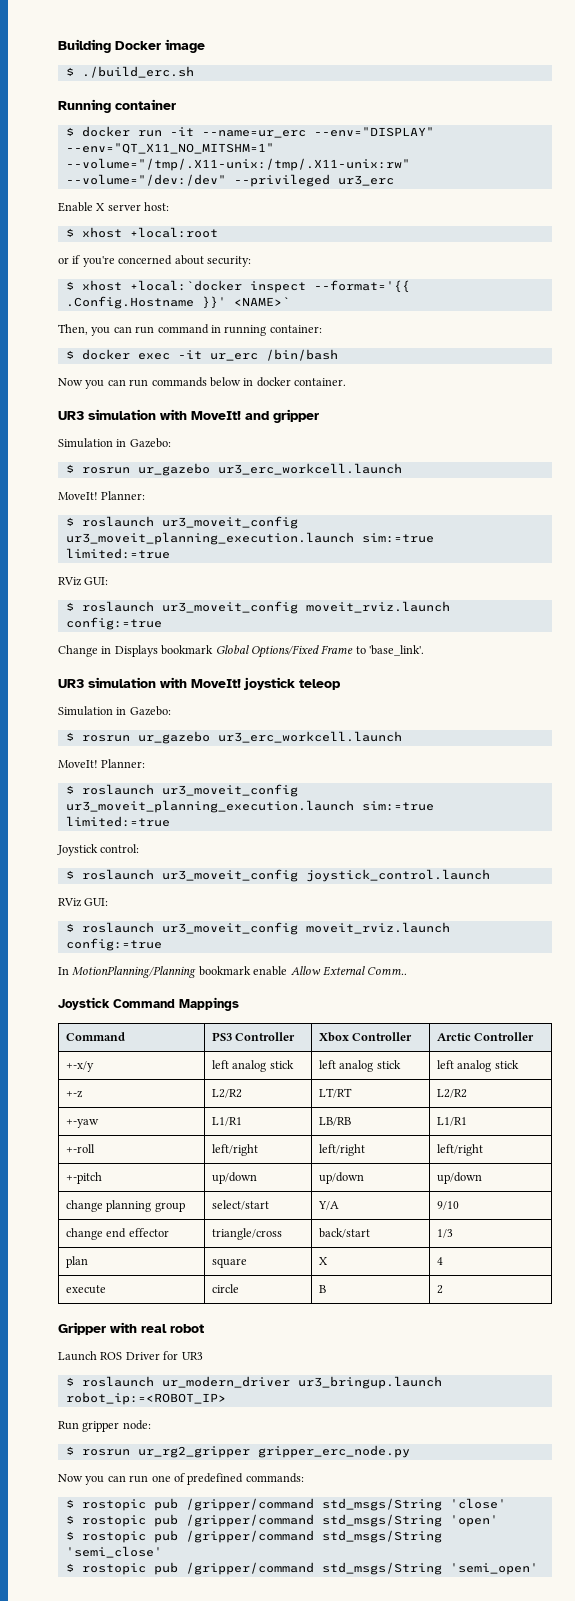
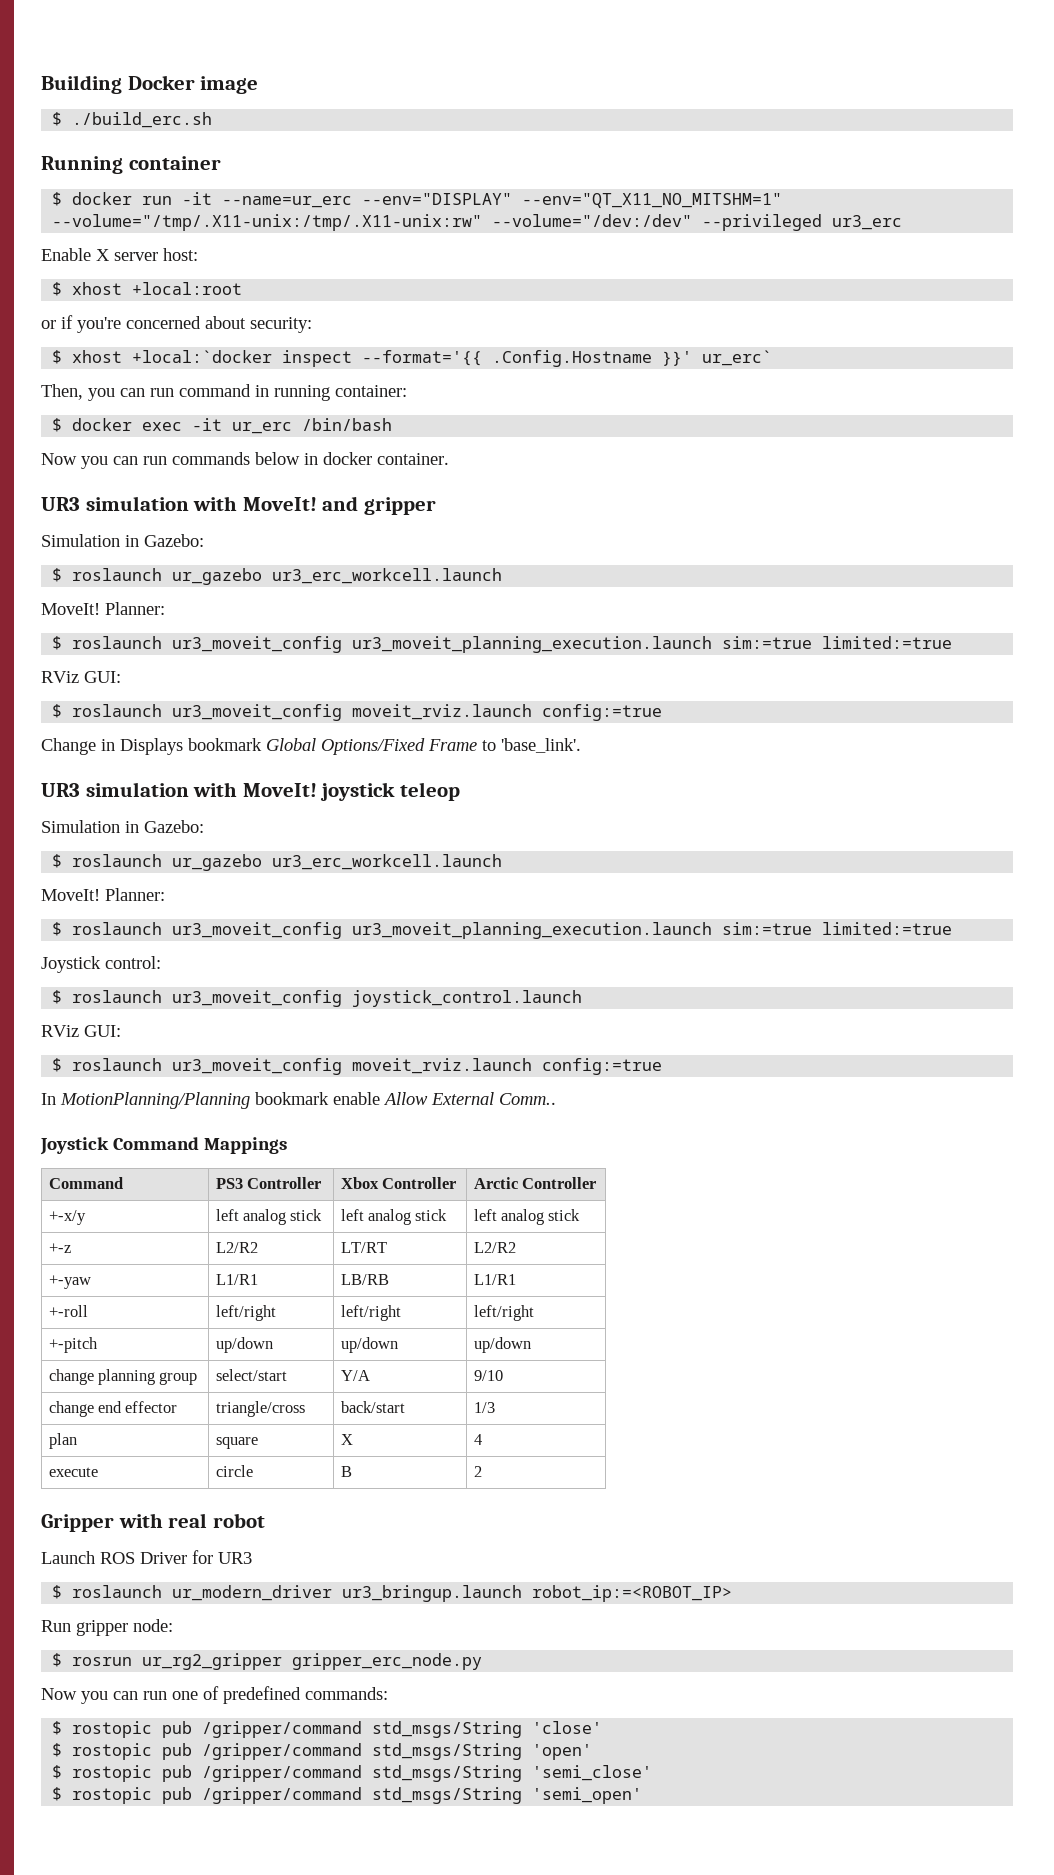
- $ xhost +local:`docker inspect --format='{{ .Config.Hostname }}' <NAME>`
+ $ xhost +local:`docker inspect --format='{{ .Config.Hostname }}' ur_erc`
  UR3 simulation with MoveIt! and gripper
  Simulation in Gazebo:
- $ rosrun ur_gazebo ur3_erc_workcell.launch
+ $ roslaunch ur_gazebo ur3_erc_workcell.launch
  UR3 simulation with MoveIt! joystick teleop
  Simulation in Gazebo:
- $ rosrun ur_gazebo ur3_erc_workcell.launch
+ $ roslaunch ur_gazebo ur3_erc_workcell.launch

